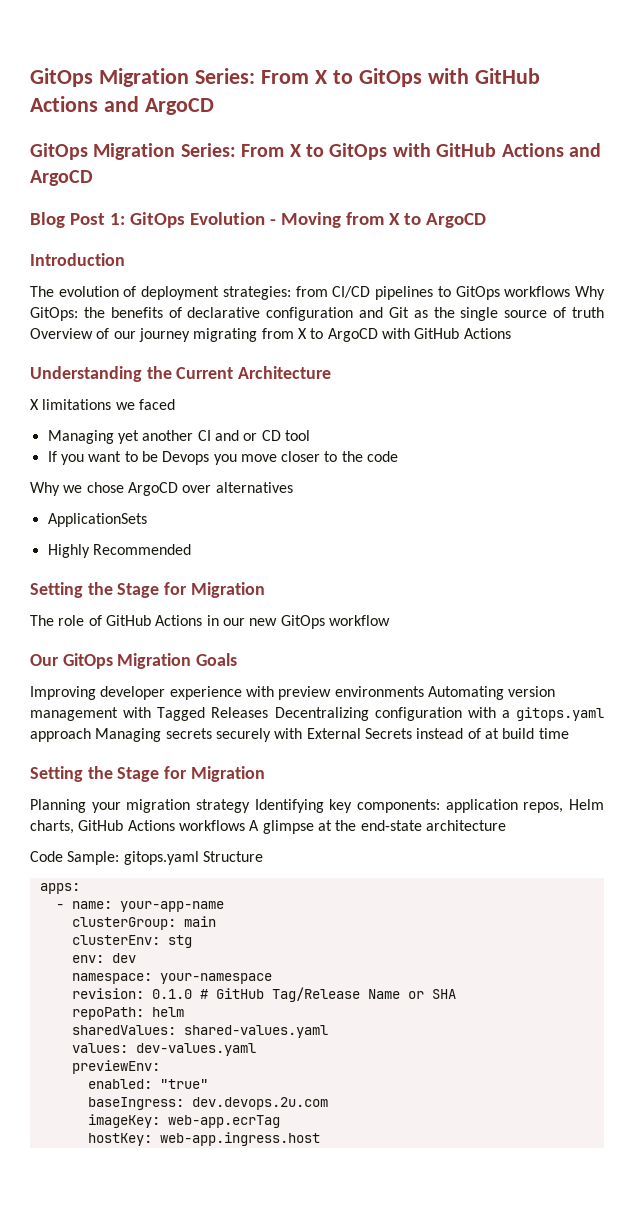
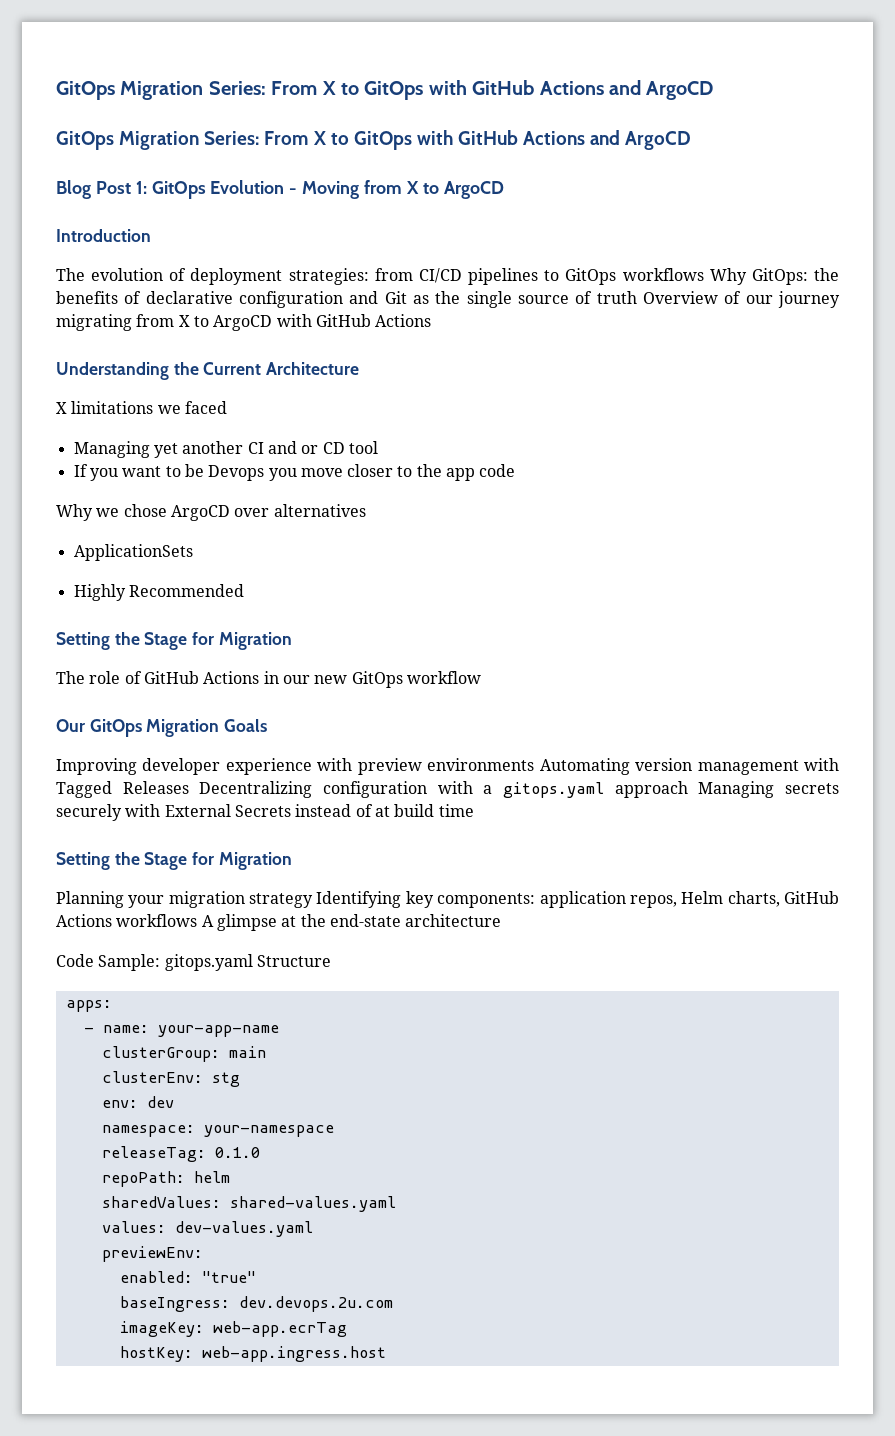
- If you want to be Devops you move closer to the code
+ If you want to be Devops you move closer to the app code
- revision: 0.1.0 # GitHub Tag/Release Name or SHA
+ releaseTag: 0.1.0

